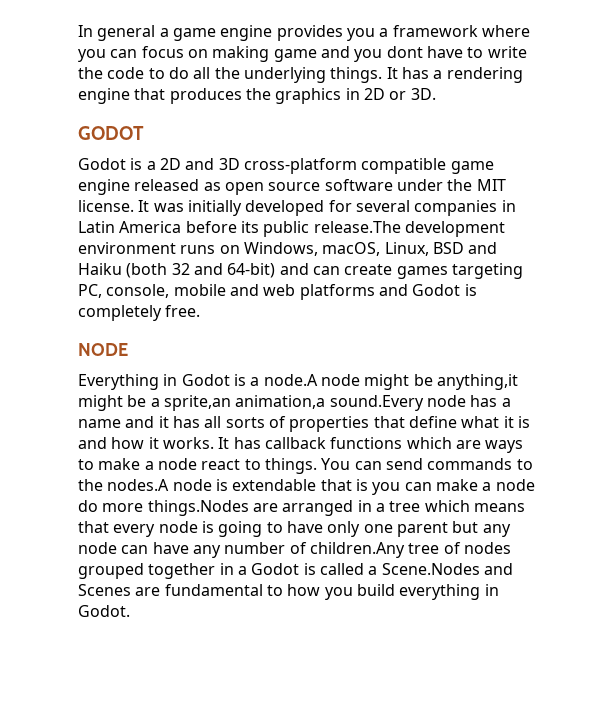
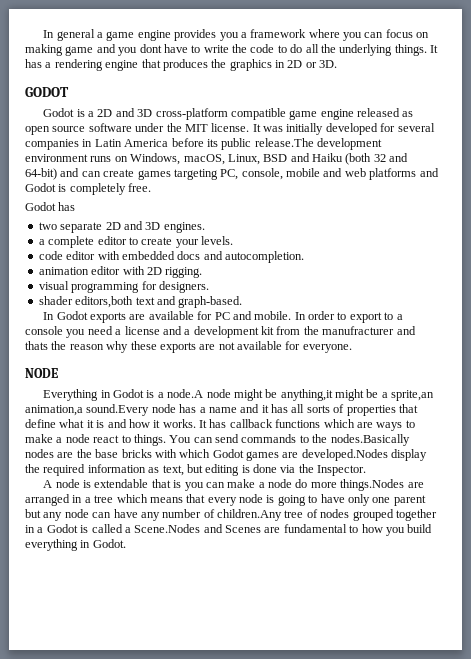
+ Godot has
+ two separate 2D and 3D engines.
+ a complete editor to create your levels.
+ code editor with embedded docs and autocompletion.
+ animation editor with 2D rigging.
+ visual programming for designers.
+ shader editors,both text and graph-based.
+ In Godot exports are available for PC and mobile. In order to export to a console you need a license and a development kit from the manufracturer and thats the reason why these exports are not available for everyone.
- You can send commands to the nodes.A node is extendable that is you can make a node do more things.Nodes are arranged in a tree which means that every node is going to have only one parent but any node can have any number of children.Any tree of nodes grouped together in a Godot is called a Scene.Nodes and Scenes are fundamental to how you build everything in Godot.
+ You can send commands to the nodes.Basically nodes are the base bricks with which Godot games are developed.Nodes display the required information as text, but editing is done via the Inspector.
+ A node is extendable that is you can make a node do more things.Nodes are arranged in a tree which means that every node is going to have only one parent but any node can have any number of children.Any tree of nodes grouped together in a Godot is called a Scene.Nodes and Scenes are fundamental to how you build everything in Godot.

